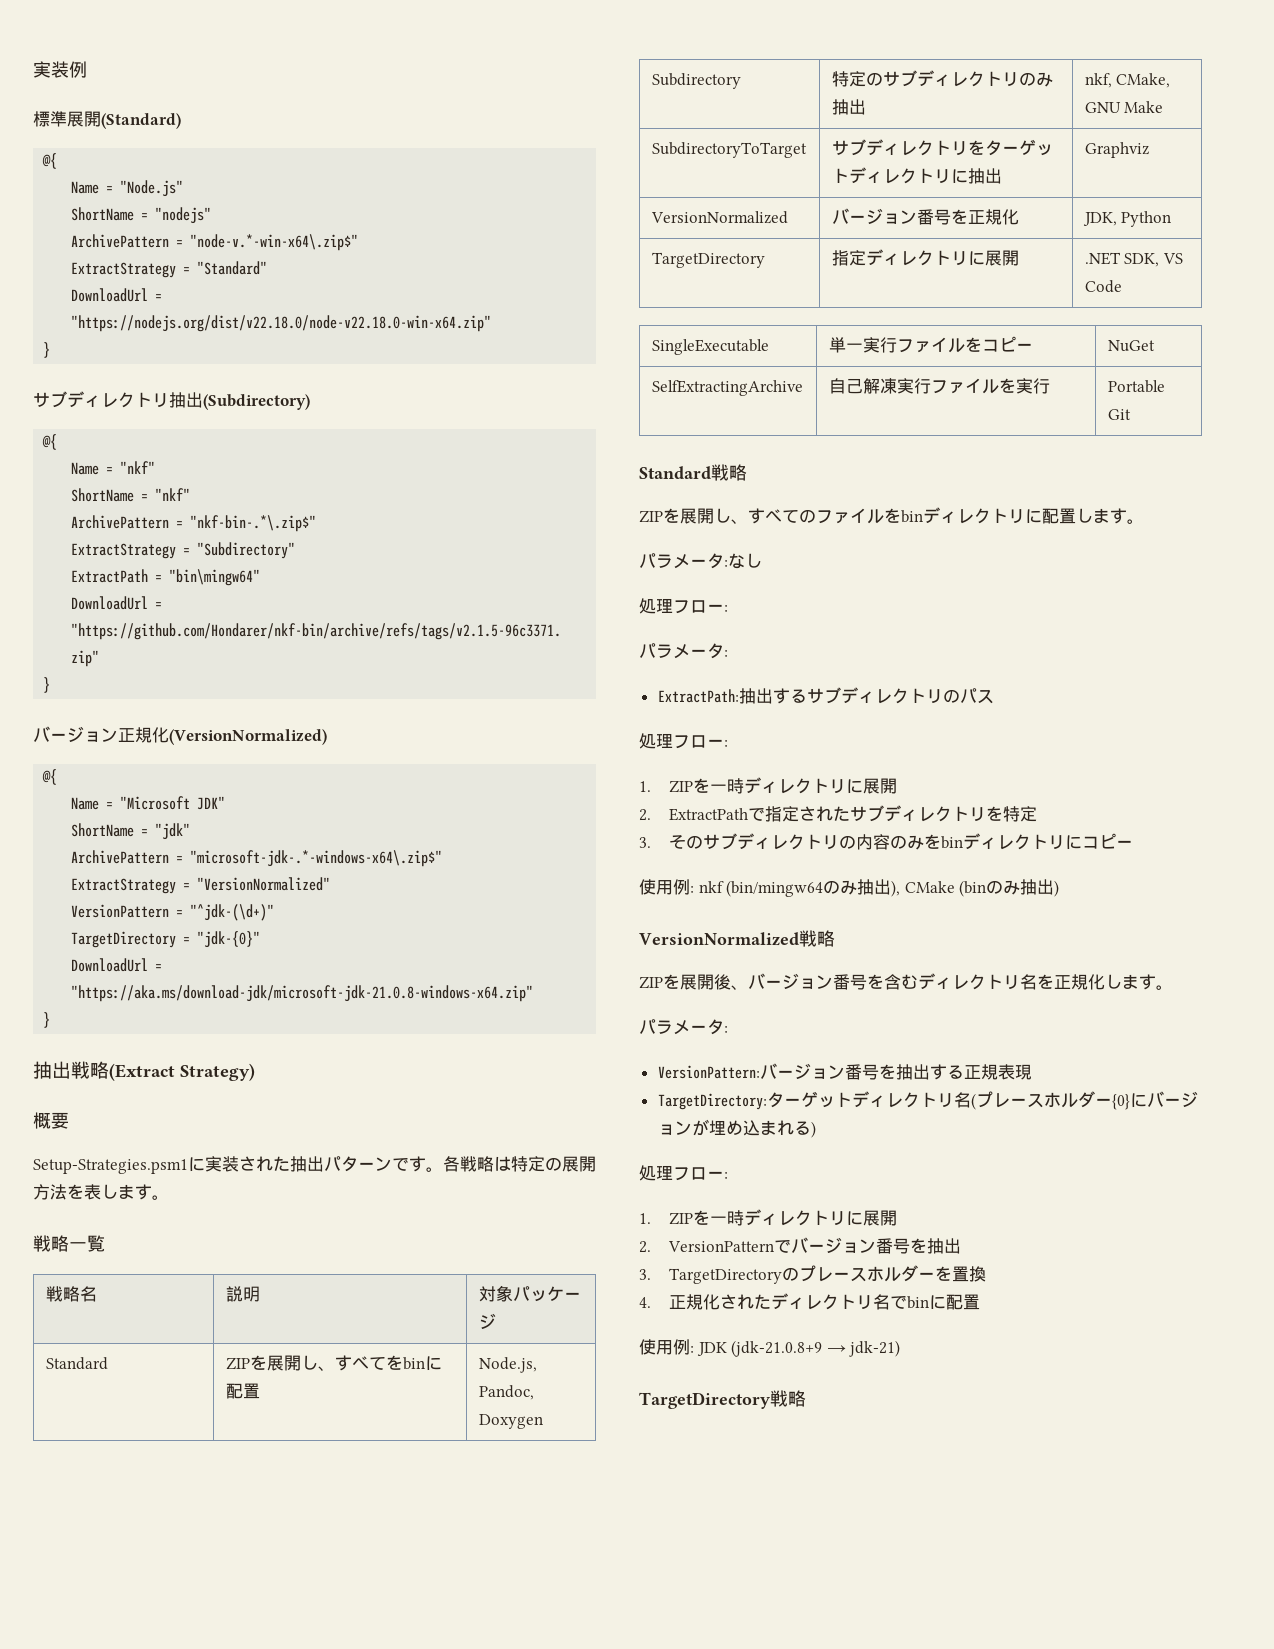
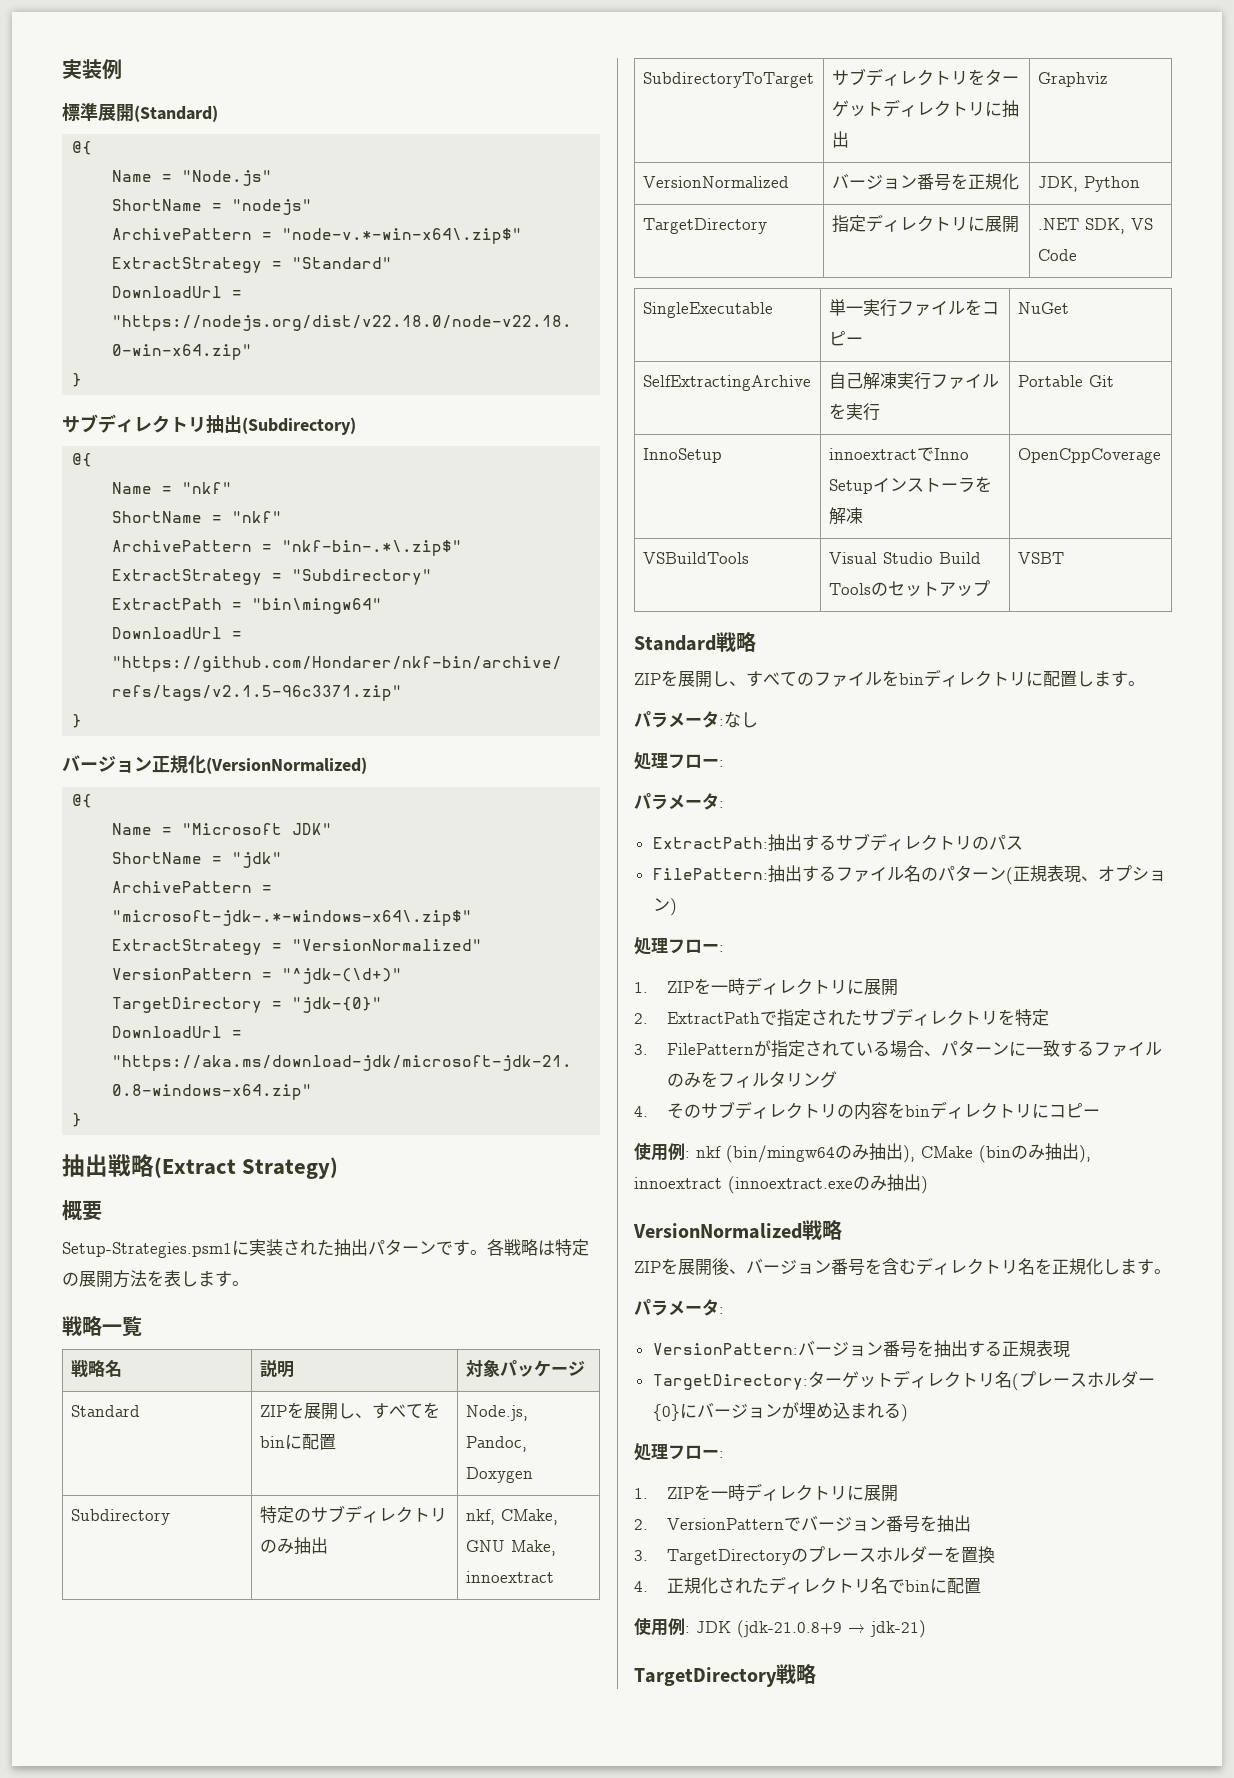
- Subdirectory | 特定のサブディレクトリのみ抽出 | nkf, CMake, GNU Make
+ Subdirectory | 特定のサブディレクトリのみ抽出 | nkf, CMake, GNU Make, innoextract
+ InnoSetup | innoextractでInno Setupインストーラを解凍 | OpenCppCoverage
+ VSBuildTools | Visual Studio Build Toolsのセットアップ | VSBT
+ FilePattern:抽出するファイル名のパターン(正規表現、オプション)
- 3.そのサブディレクトリの内容のみをbinディレクトリにコピー
+ 3. FilePatternが指定されている場合、パターンに一致するファイルのみをフィルタリング
+ 4.そのサブディレクトリの内容をbinディレクトリにコピー
- 使用例: nkf (bin/mingw64のみ抽出), CMake (binのみ抽出)
+ 使用例: nkf (bin/mingw64のみ抽出), CMake (binのみ抽出), innoextract (innoextract.exeのみ抽出)

